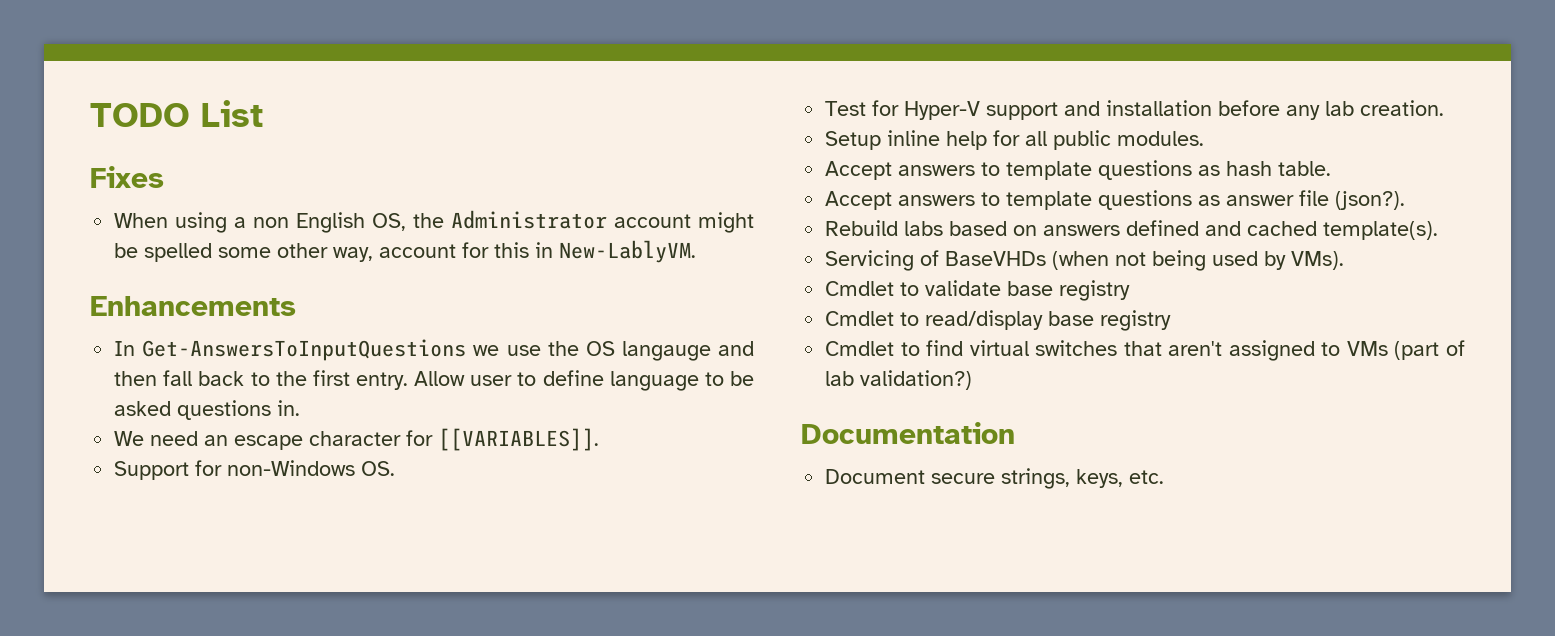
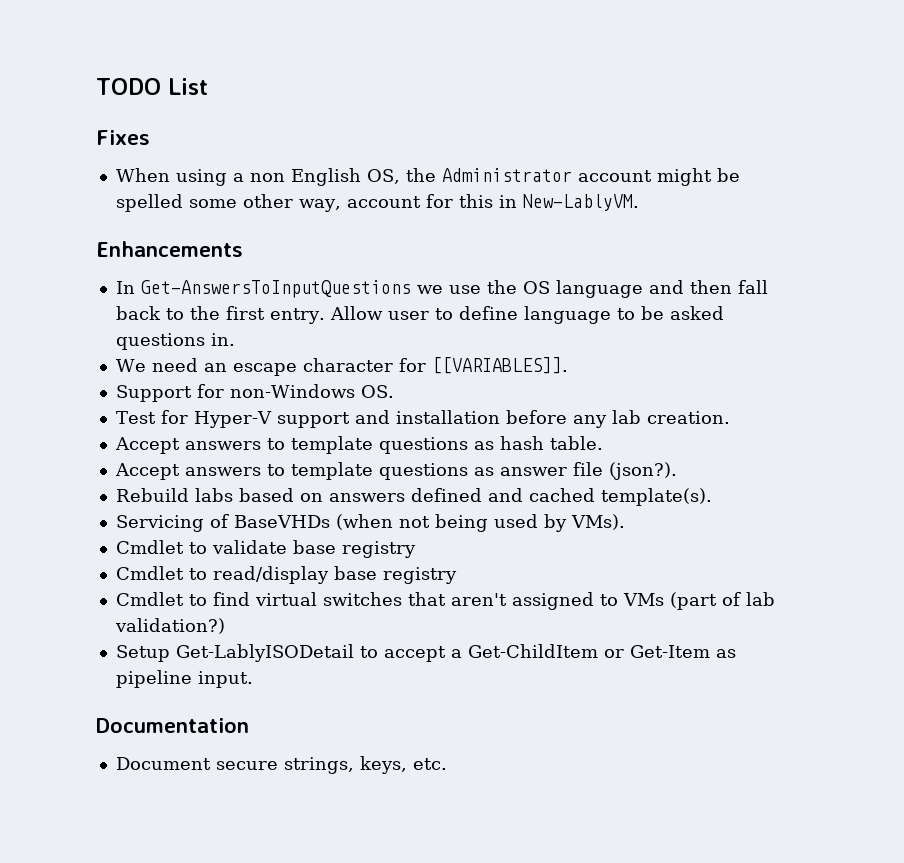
- In Get-AnswersToInputQuestions we use the OS langauge and then fall back to the first entry.
+ In Get-AnswersToInputQuestions we use the OS language and then fall back to the first entry.
- Setup inline help for all public modules.
+ Setup Get-LablyISODetail to accept a Get-ChildItem or Get-Item as pipeline input.

